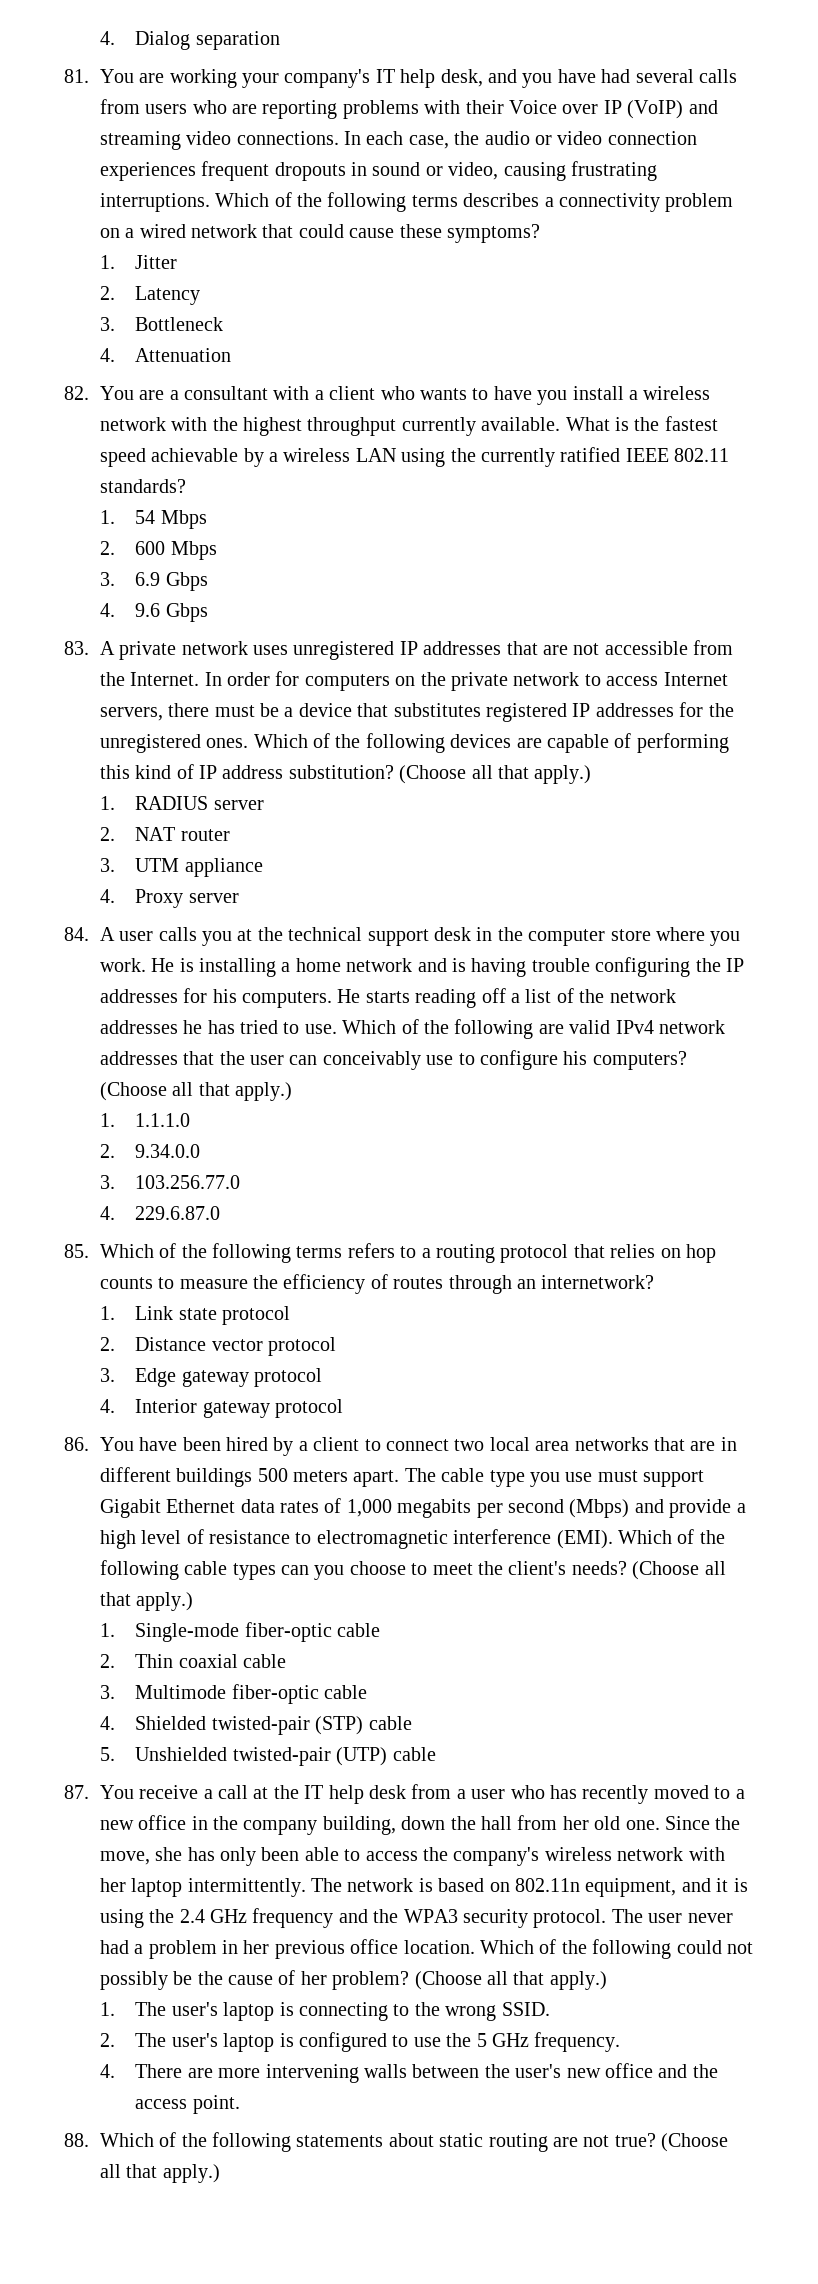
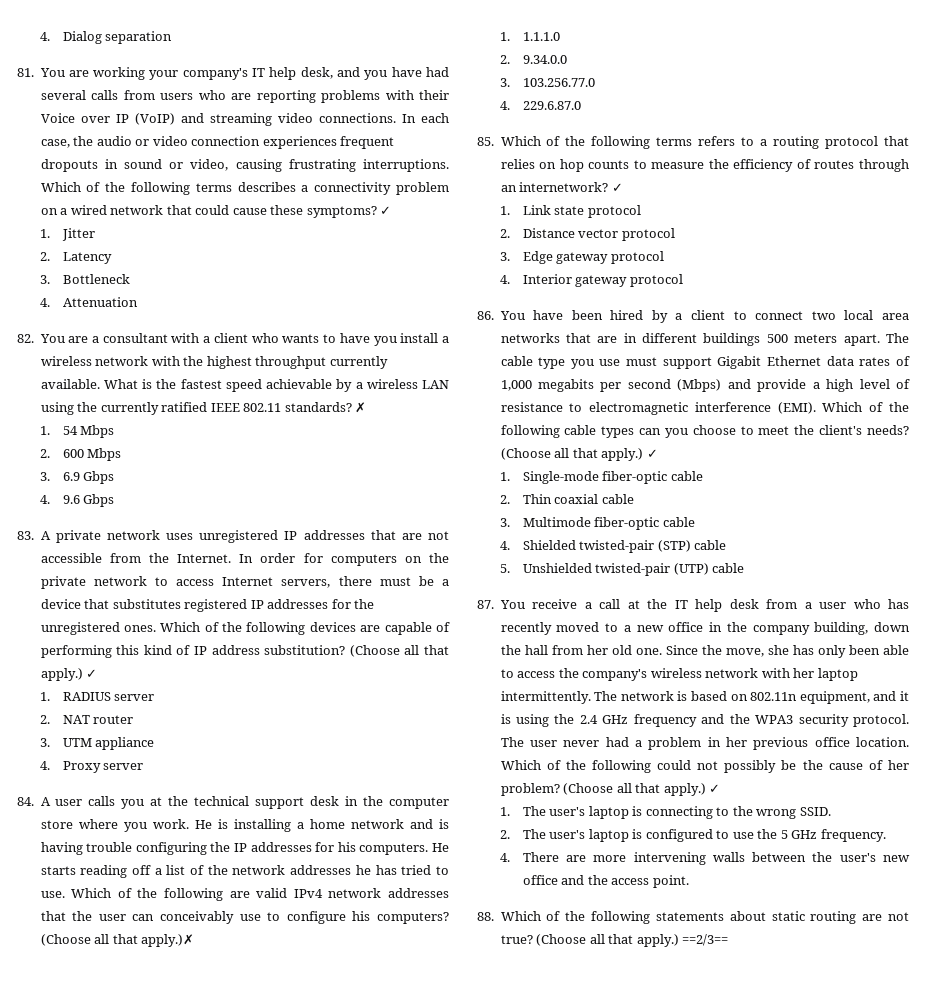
- Which of the following terms describes a connectivity problem on a wired network that could cause these symptoms?
+ Which of the following terms describes a connectivity problem on a wired network that could cause these symptoms? ✓
+ ✗
- Which of the following devices are capable of performing this kind of IP address substitution? (Choose all that apply.)
+ Which of the following devices are capable of performing this kind of IP address substitution? (Choose all that apply.) ✓
- Which of the following are valid IPv4 network addresses that the user can conceivably use to configure his computers? (Choose all that apply.)
+ Which of the following are valid IPv4 network addresses that the user can conceivably use to configure his computers? (Choose all that apply.)✗
- 85. Which of the following terms refers to a routing protocol that relies on hop counts to measure the efficiency of routes through an internetwork?
+ 85. Which of the following terms refers to a routing protocol that relies on hop counts to measure the efficiency of routes through an internetwork? ✓
- Which of the following cable types can you choose to meet the client's needs? (Choose all that apply.)
+ Which of the following cable types can you choose to meet the client's needs? (Choose all that apply.) ✓
- Which of the following could not possibly be the cause of her problem? (Choose all that apply.)
+ Which of the following could not possibly be the cause of her problem? (Choose all that apply.) ✓
+ ==2/3==

